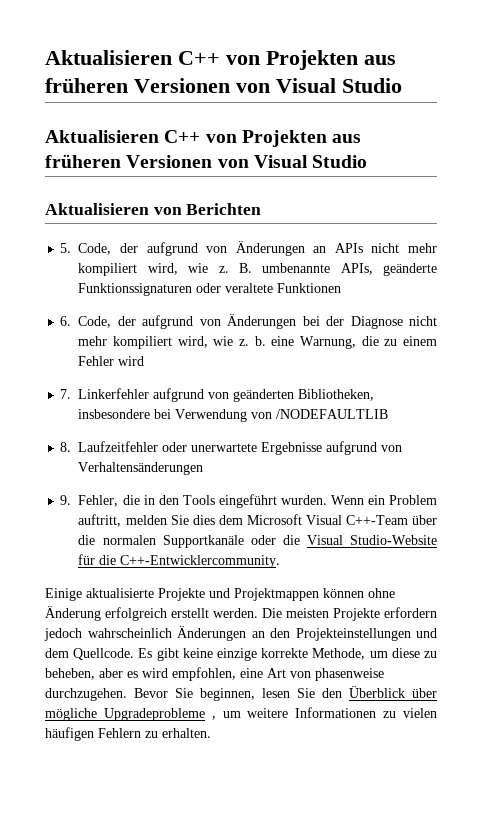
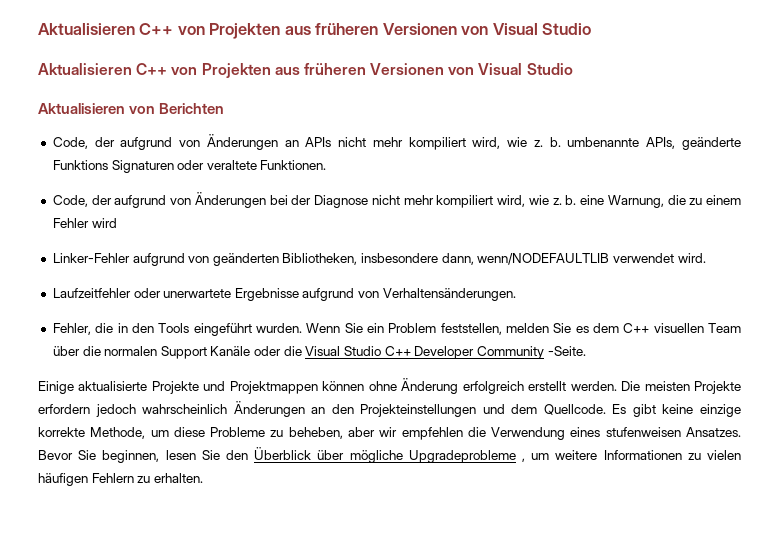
- 5. Code, der aufgrund von Änderungen an APIs nicht mehr kompiliert wird, wie z. B. umbenannte APIs, geänderte Funktionssignaturen oder veraltete Funktionen
- 6. Code, der aufgrund von Änderungen bei der Diagnose nicht mehr kompiliert wird, wie z. b. eine Warnung, die zu einem Fehler wird
+ Code, der aufgrund von Änderungen an APIs nicht mehr kompiliert wird, wie z. b. umbenannte APIs, geänderte Funktions Signaturen oder veraltete Funktionen.
+ Code, der aufgrund von Änderungen bei der Diagnose nicht mehr kompiliert wird, wie z. b. eine Warnung, die zu einem Fehler wird
- 7. Linkerfehler aufgrund von geänderten Bibliotheken, insbesondere bei Verwendung von /NODEFAULTLIB
- 8. Laufzeitfehler oder unerwartete Ergebnisse aufgrund von Verhaltensänderungen
- 9. Fehler, die in den Tools eingeführt wurden.
+ Linker-Fehler aufgrund von geänderten Bibliotheken, insbesondere dann, wenn/NODEFAULTLIB verwendet wird.
+ Laufzeitfehler oder unerwartete Ergebnisse aufgrund von Verhaltensänderungen.
+ Fehler, die in den Tools eingeführt wurden.
- Wenn ein Problem auftritt, melden Sie dies dem Microsoft Visual C++-Team über die normalen Supportkanäle oder die Visual Studio-Website für die C++-Entwicklercommunity.
+ Wenn Sie ein Problem feststellen, melden Sie es dem C++ visuellen Team über die normalen Support Kanäle oder die Visual Studio C++ Developer Community -Seite.
- Es gibt keine einzige korrekte Methode, um diese zu beheben, aber es wird empfohlen, eine Art von phasenweise durchzugehen.
+ Es gibt keine einzige korrekte Methode, um diese Probleme zu beheben, aber wir empfehlen die Verwendung eines stufenweisen Ansatzes.

